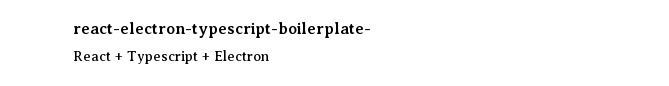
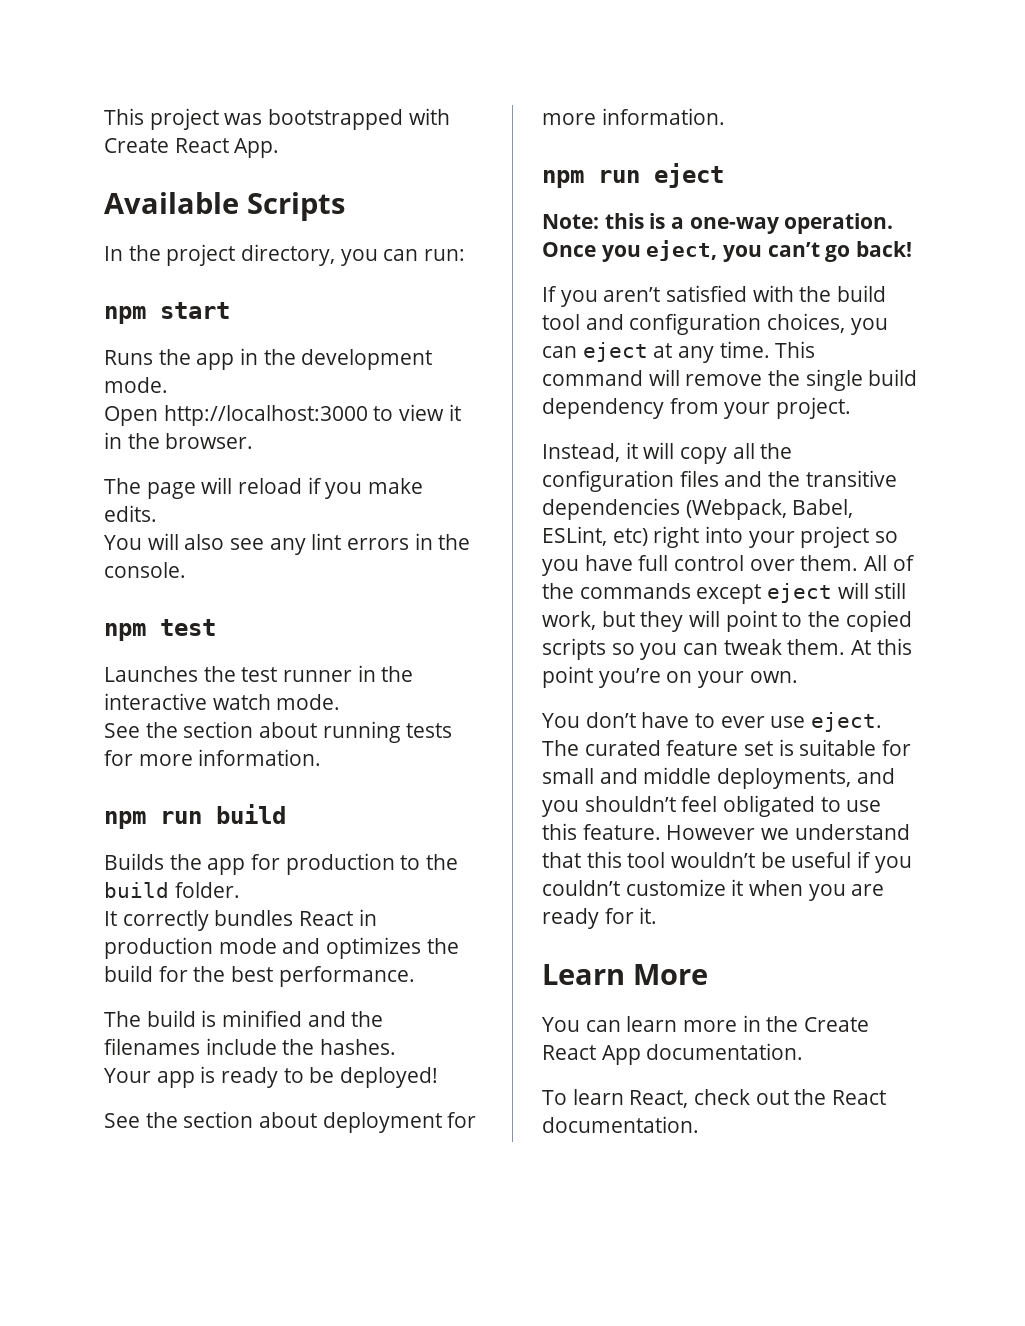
- react-electron-typescript-boilerplate-
- React + Typescript + Electron
+ This project was bootstrapped with Create React App.
+ Available Scripts
+ In the project directory, you can run:
+ npm start
+ Runs the app in the development mode.
+ Open http://localhost:3000 to view it in the browser.
+ The page will reload if you make edits.
+ You will also see any lint errors in the console.
+ npm test
+ Launches the test runner in the interactive watch mode.
+ See the section about running tests for more information.
+ npm run build
+ Builds the app for production to the build folder.
+ It correctly bundles React in production mode and optimizes the build for the best performance.
+ The build is minified and the filenames include the hashes.
+ Your app is ready to be deployed!
+ See the section about deployment for more information.
+ npm run eject
+ Note: this is a one-way operation. Once you eject, you can’t go back!
+ If you aren’t satisfied with the build tool and configuration choices, you can eject at any time. This command will remove the single build dependency from your project.
+ Instead, it will copy all the configuration files and the transitive dependencies (Webpack, Babel, ESLint, etc) right into your project so you have full control over them. All of the commands except eject will still work, but they will point to the copied scripts so you can tweak them. At this point you’re on your own.
+ You don’t have to ever use eject. The curated feature set is suitable for small and middle deployments, and you shouldn’t feel obligated to use this feature. However we understand that this tool wouldn’t be useful if you couldn’t customize it when you are ready for it.
+ Learn More
+ You can learn more in the Create React App documentation.
+ To learn React, check out the React documentation.

